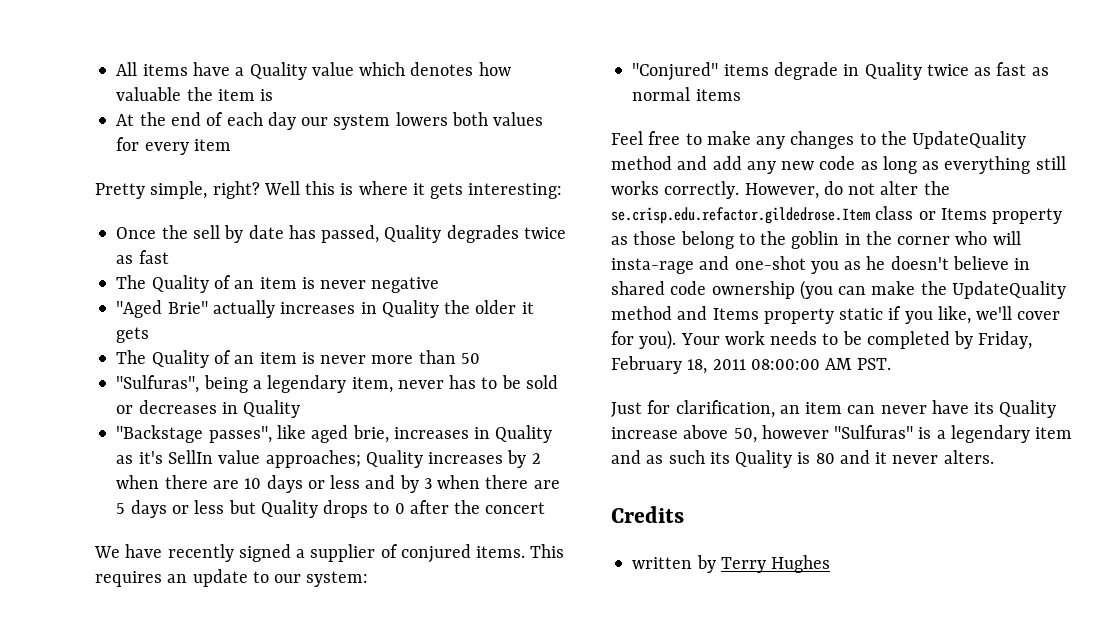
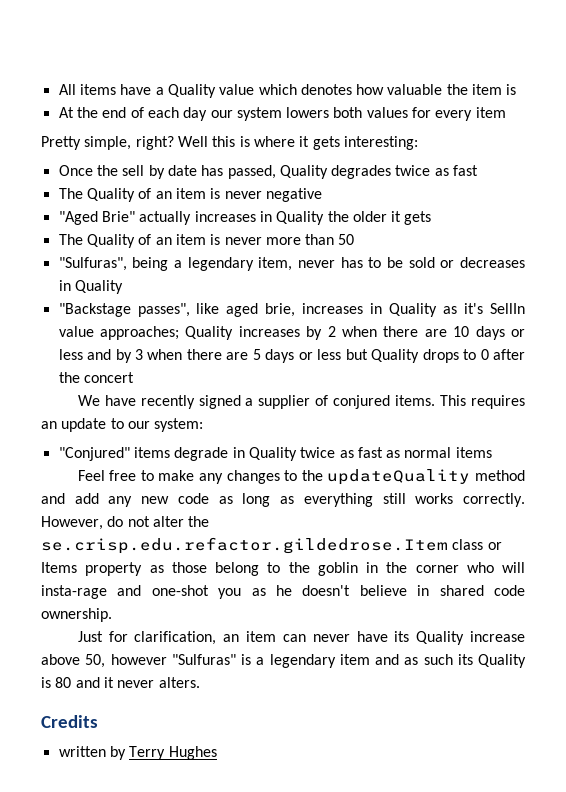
- Feel free to make any changes to the UpdateQuality method and add any new code as long as everything still works correctly.
+ Feel free to make any changes to the updateQuality method and add any new code as long as everything still works correctly.
- However, do not alter the se.crisp.edu.refactor.gildedrose.Item class or Items property as those belong to the goblin in the corner who will insta-rage and one-shot you as he doesn't believe in shared code ownership (you can make the UpdateQuality method and Items property static if you like, we'll cover for you). Your work needs to be completed by Friday, February 18, 2011 08:00:00 AM PST.
+ However, do not alter the se.crisp.edu.refactor.gildedrose.Item class or Items property as those belong to the goblin in the corner who will insta-rage and one-shot you as he doesn't believe in shared code ownership.

